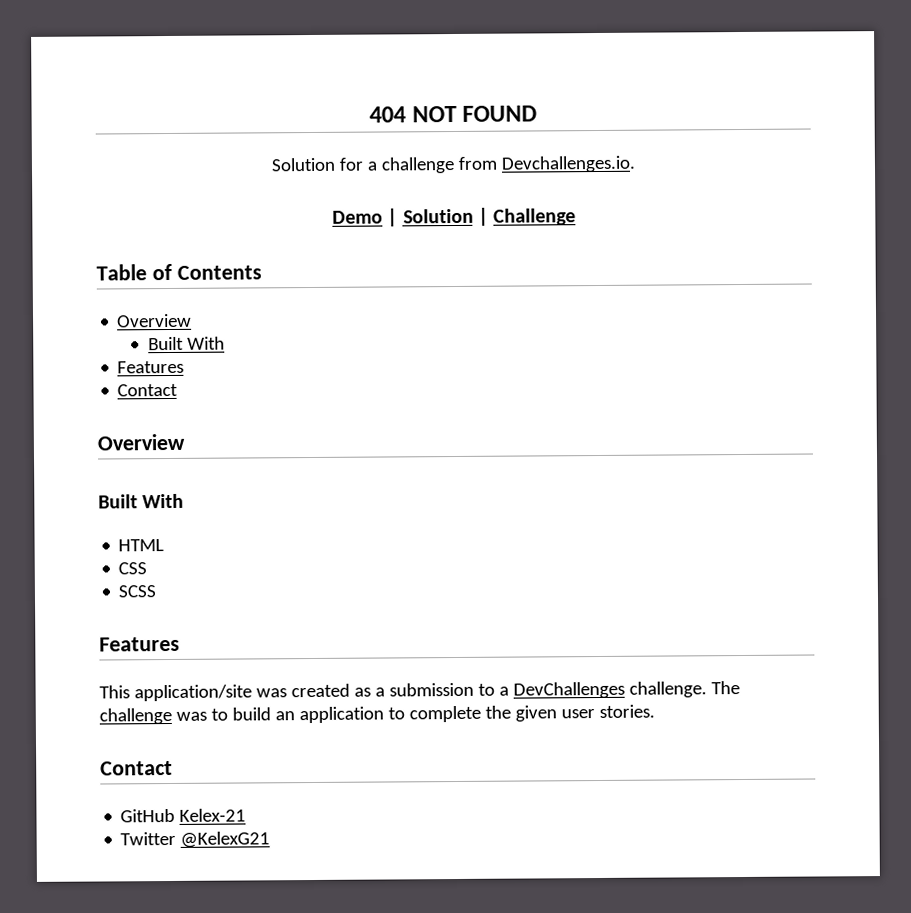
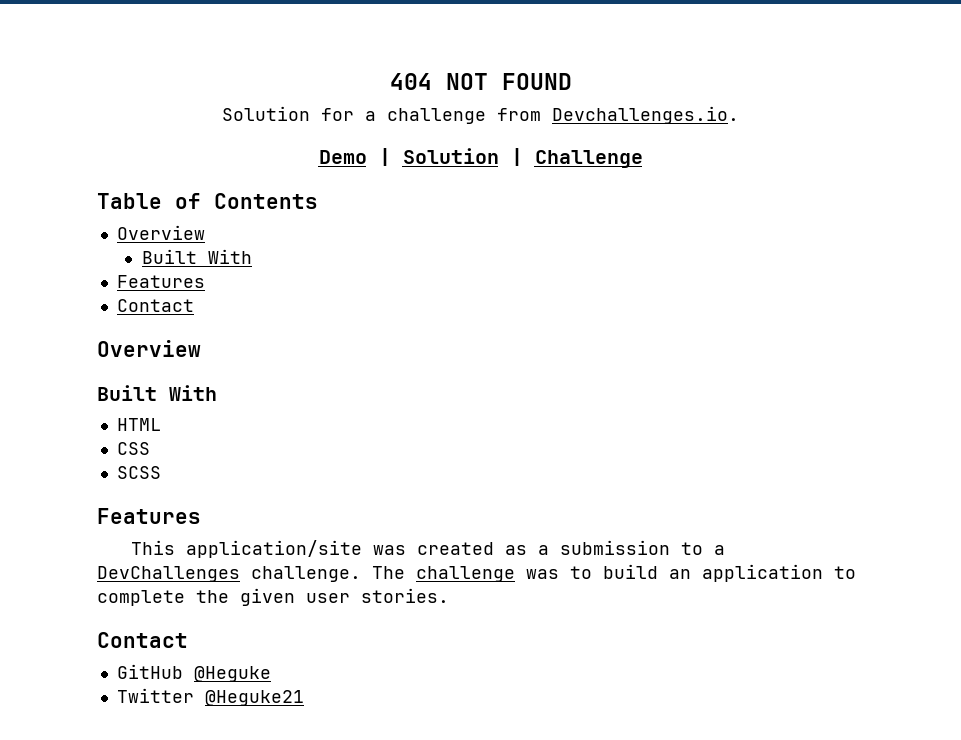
- GitHub Kelex-21
+ GitHub @Heguke
- Twitter @KelexG21
+ Twitter @Heguke21

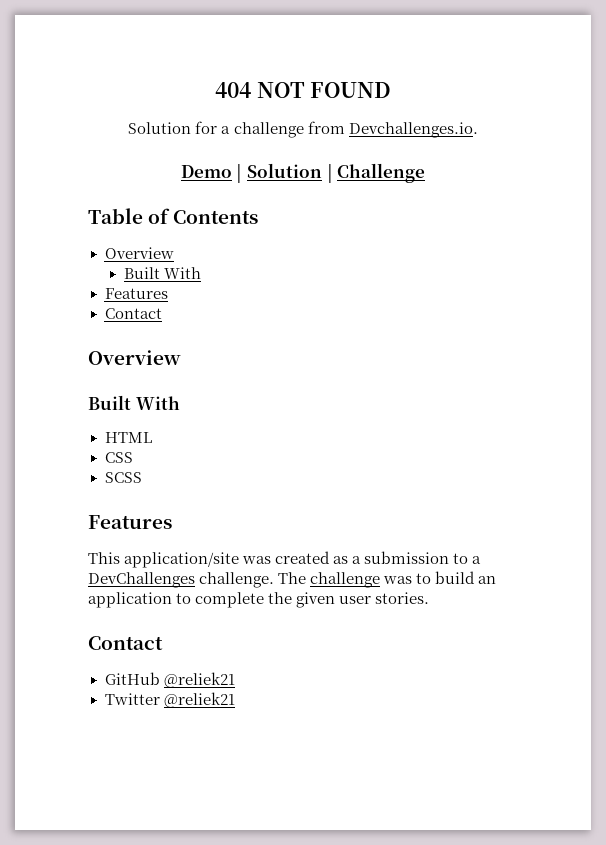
- GitHub @Heguke
+ GitHub @reliek21
- Twitter @Heguke21
+ Twitter @reliek21

